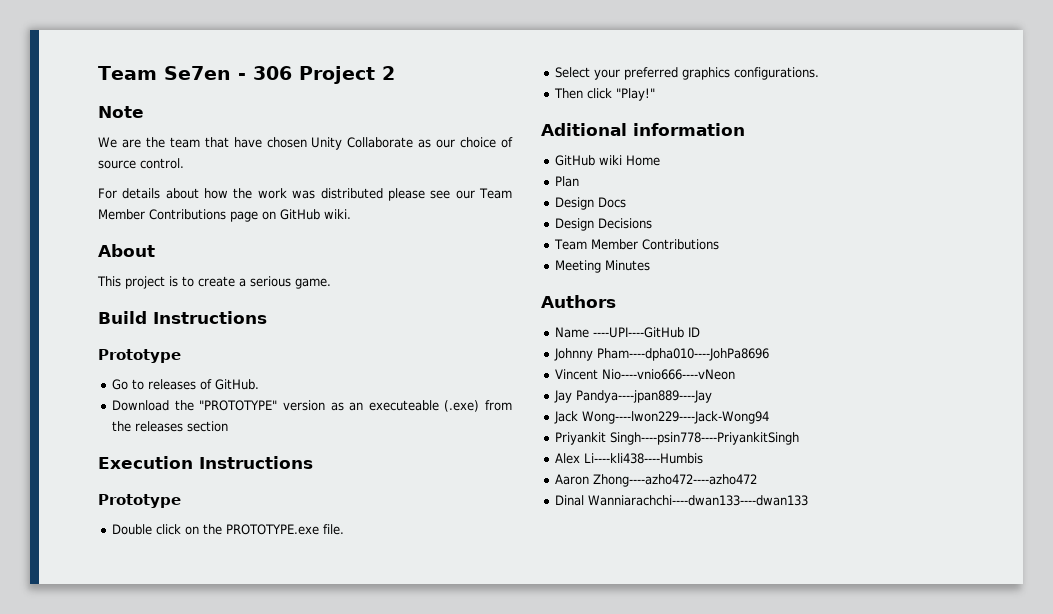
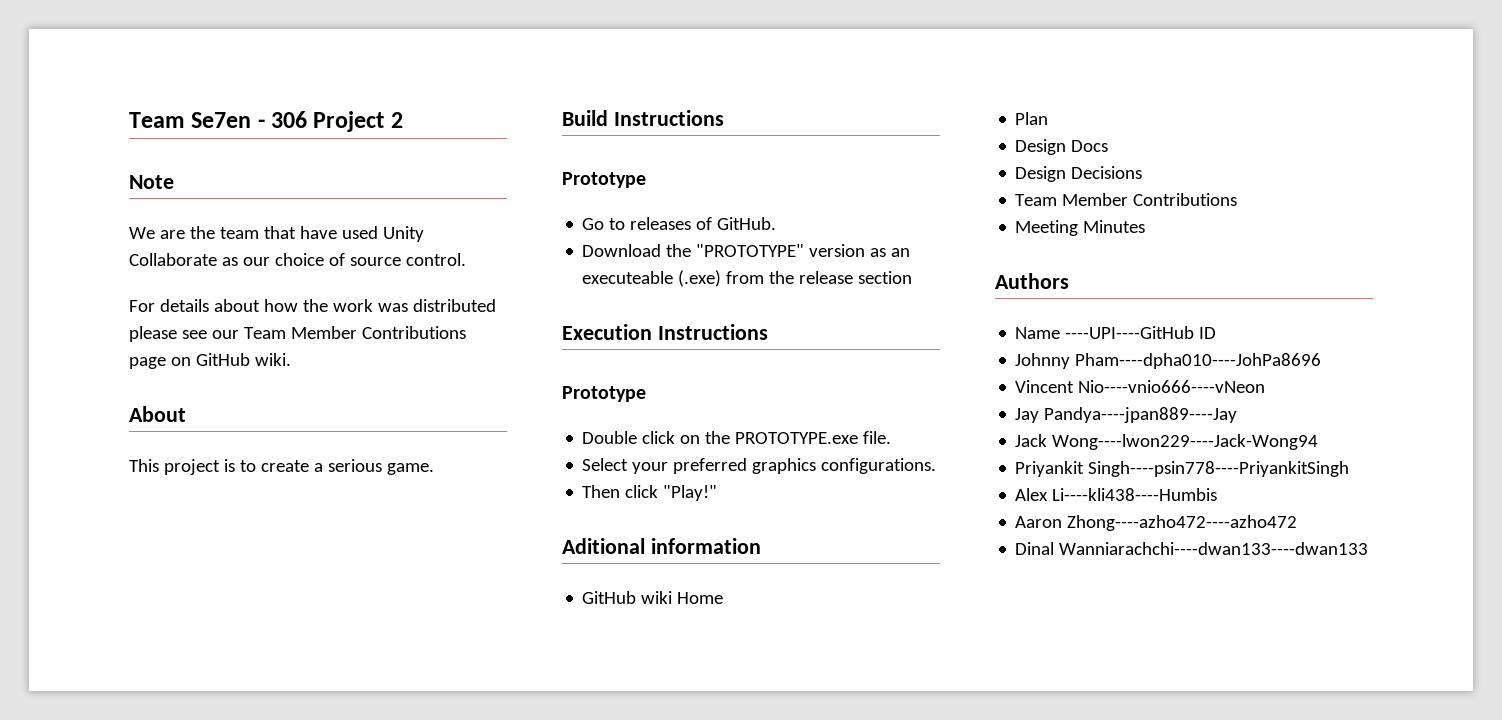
- We are the team that have chosen Unity Collaborate as our choice of source control.
+ We are the team that have used Unity Collaborate as our choice of source control.
- Download the "PROTOTYPE" version as an executeable (.exe) from the releases section
+ Download the "PROTOTYPE" version as an executeable (.exe) from the release section

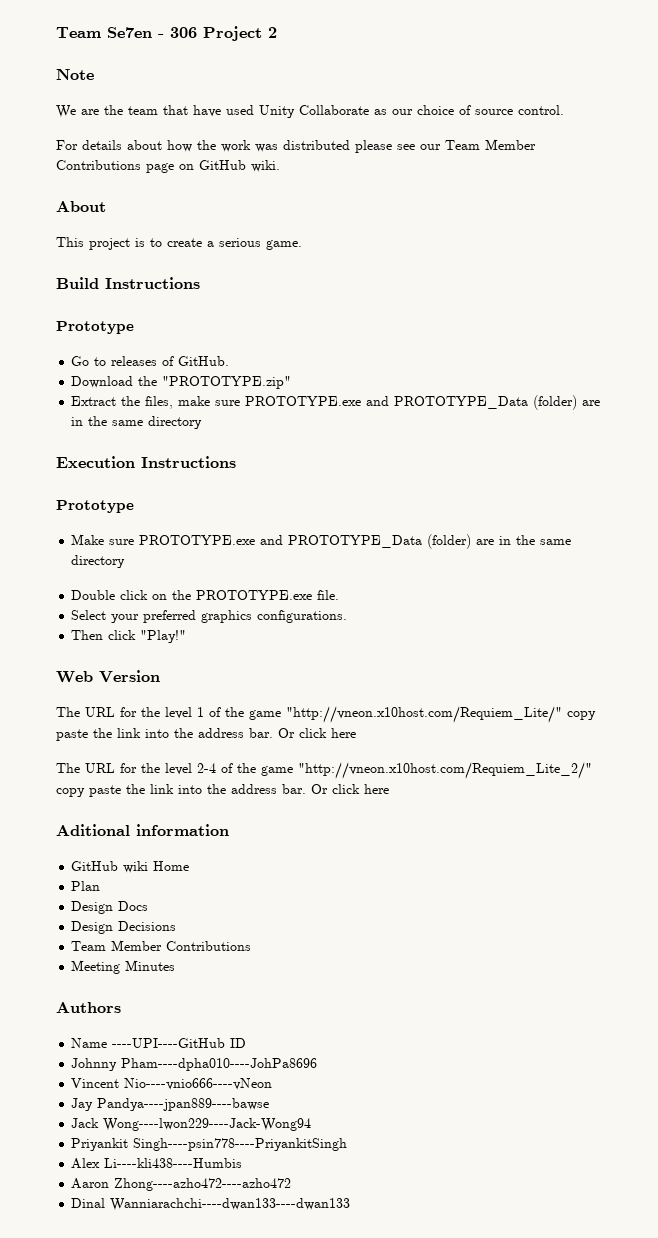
- Download the "PROTOTYPE" version as an executeable (.exe) from the release section
+ Download the "PROTOTYPE.zip"
+ Extract the files, make sure PROTOTYPE.exe and PROTOTYPE_Data (folder) are in the same directory
  Execution Instructions
  Prototype
+ Make sure PROTOTYPE.exe and PROTOTYPE_Data (folder) are in the same directory
+ Web Version
+ The URL for the level 1 of the game "http://vneon.x10host.com/Requiem_Lite/" copy paste the link into the address bar. Or click here
+ The URL for the level 2-4 of the game "http://vneon.x10host.com/Requiem_Lite_2/" copy paste the link into the address bar. Or click here
- Jay Pandya----jpan889----Jay
+ Jay Pandya----jpan889----bawse

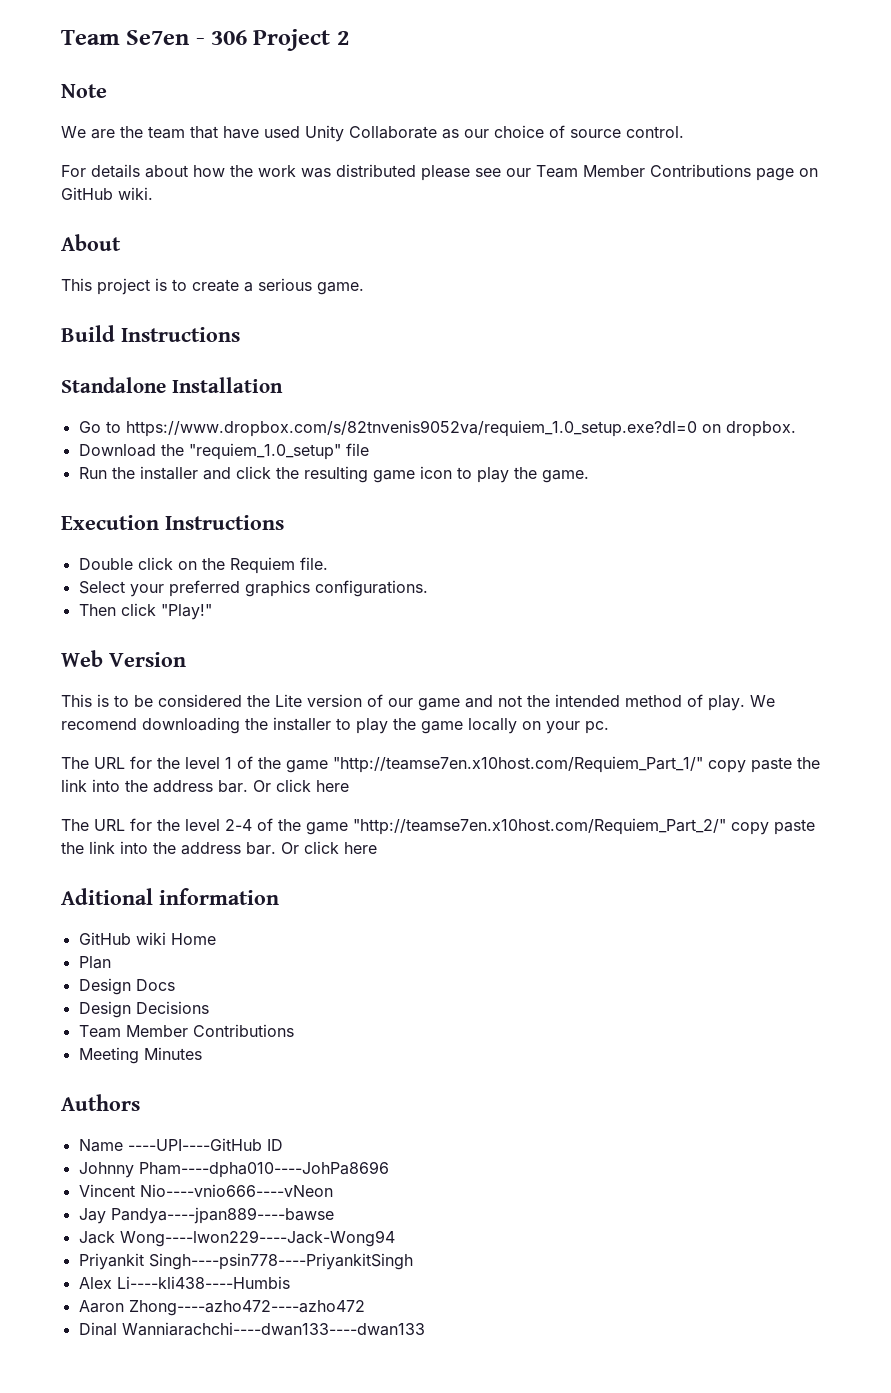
  Build Instructions
- Prototype
+ Standalone Installation
- Go to releases of GitHub.
+ Go to https://www.dropbox.com/s/82tnvenis9052va/requiem_1.0_setup.exe?dl=0 on dropbox.
- Download the "PROTOTYPE.zip"
- Extract the files, make sure PROTOTYPE.exe and PROTOTYPE_Data (folder) are in the same directory
+ Download the "requiem_1.0_setup" file
+ Run the installer and click the resulting game icon to play the game.
  Execution Instructions
- Prototype
- Make sure PROTOTYPE.exe and PROTOTYPE_Data (folder) are in the same directory
- Double click on the PROTOTYPE.exe file.
+ Double click on the Requiem file.
+ This is to be considered the Lite version of our game and not the intended method of play. We recomend downloading the installer to play the game locally on your pc.
- The URL for the level 1 of the game "http://vneon.x10host.com/Requiem_Lite/" copy paste the link into the address bar.
+ The URL for the level 1 of the game "http://teamse7en.x10host.com/Requiem_Part_1/" copy paste the link into the address bar.
- The URL for the level 2-4 of the game "http://vneon.x10host.com/Requiem_Lite_2/" copy paste the link into the address bar.
+ The URL for the level 2-4 of the game "http://teamse7en.x10host.com/Requiem_Part_2/" copy paste the link into the address bar.

